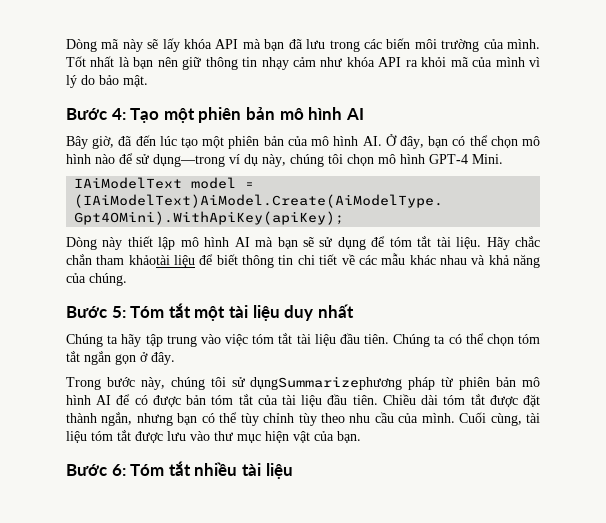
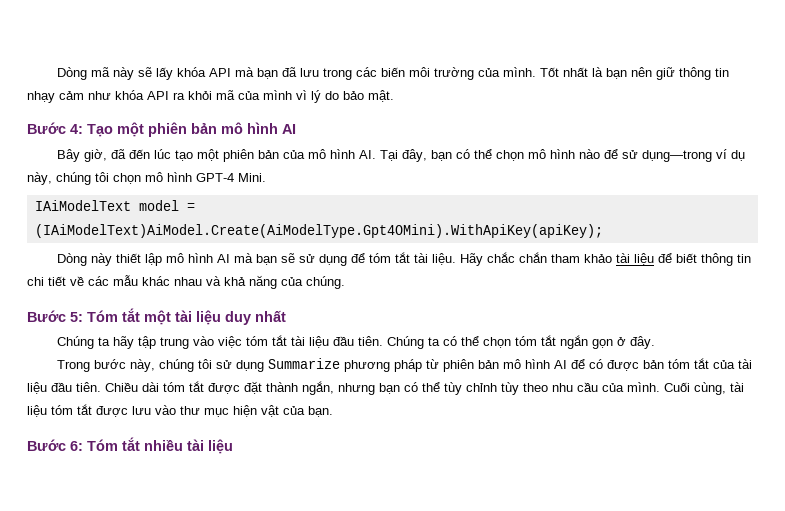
- Bây giờ, đã đến lúc tạo một phiên bản của mô hình AI. Ở đây, bạn có thể chọn mô hình nào để sử dụng—trong ví dụ này, chúng tôi chọn mô hình GPT-4 Mini.
+ Bây giờ, đã đến lúc tạo một phiên bản của mô hình AI. Tại đây, bạn có thể chọn mô hình nào để sử dụng—trong ví dụ này, chúng tôi chọn mô hình GPT-4 Mini.
- Hãy chắc chắn tham khảotài liệu để biết thông tin chi tiết về các mẫu khác nhau và khả năng của chúng.
+ Hãy chắc chắn tham khảo tài liệu để biết thông tin chi tiết về các mẫu khác nhau và khả năng của chúng.
- Trong bước này, chúng tôi sử dụngSummarizephương pháp từ phiên bản mô hình AI để có được bản tóm tắt của tài liệu đầu tiên.
+ Trong bước này, chúng tôi sử dụng Summarize phương pháp từ phiên bản mô hình AI để có được bản tóm tắt của tài liệu đầu tiên.

